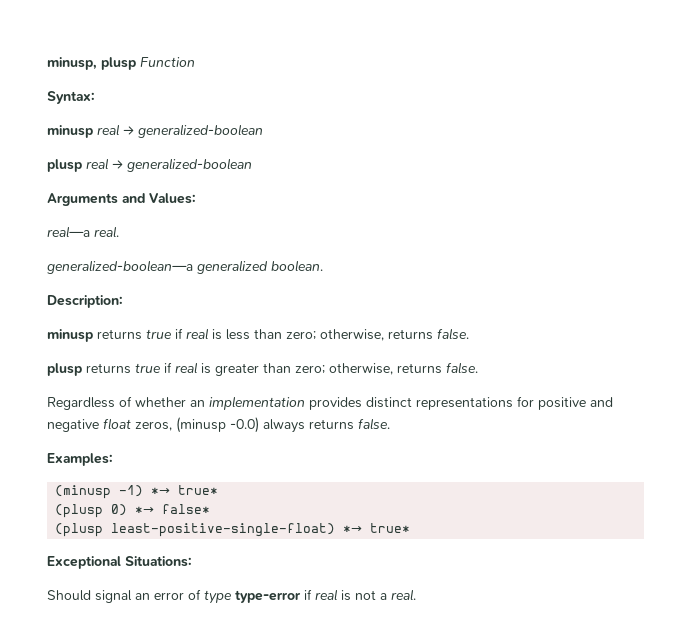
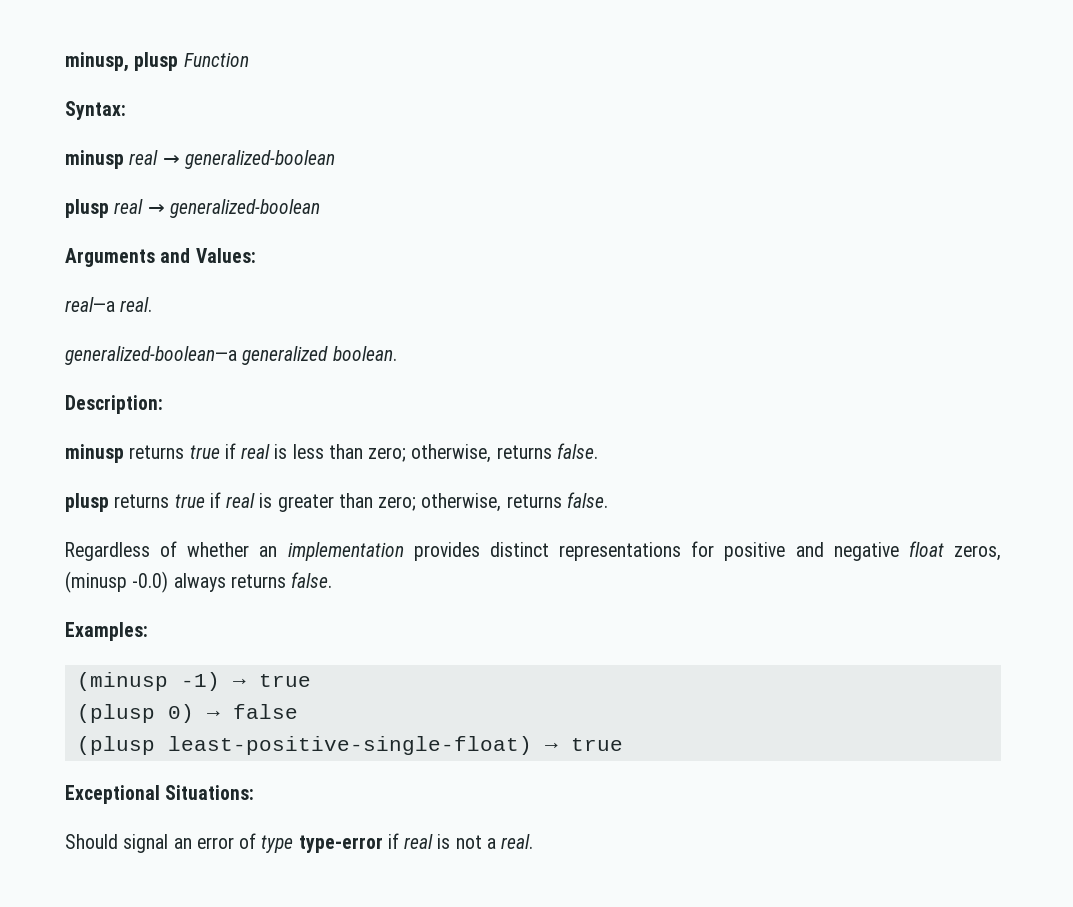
- (minusp -1) *→ true*
+ (minusp -1) → true
- (plusp 0) *→ false*
+ (plusp 0) → false
- (plusp least-positive-single-float) *→ true*
+ (plusp least-positive-single-float) → true

